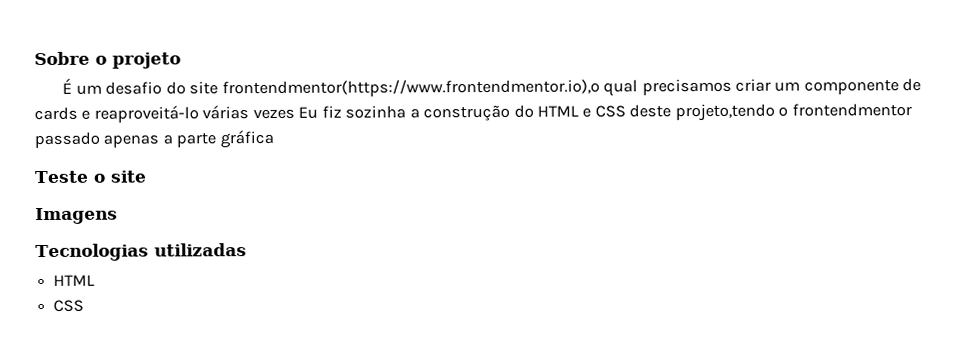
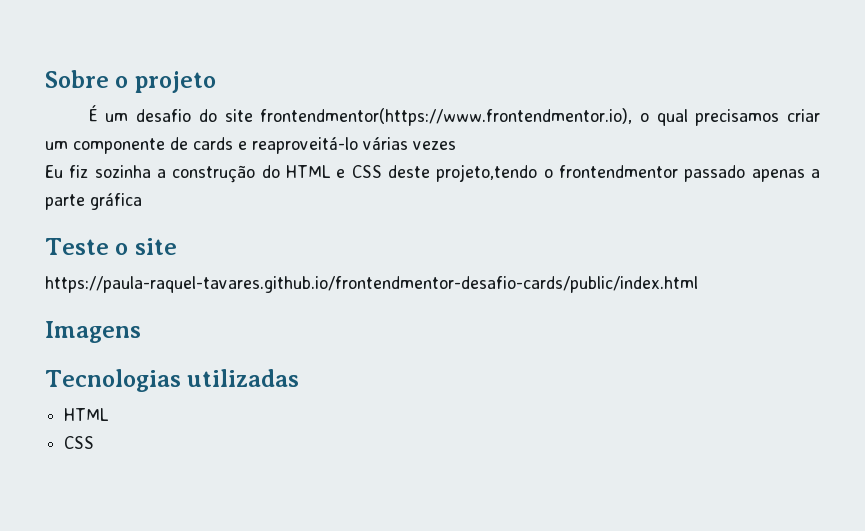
- É um desafio do site frontendmentor(https://www.frontendmentor.io),o qual precisamos criar um componente de cards e reaproveitá-lo várias vezes Eu fiz sozinha a construção do HTML e CSS deste projeto,tendo o frontendmentor passado apenas a parte gráfica
+ É um desafio do site frontendmentor(https://www.frontendmentor.io), o qual precisamos criar um componente de cards e reaproveitá-lo várias vezes
+ Eu fiz sozinha a construção do HTML e CSS deste projeto,tendo o frontendmentor passado apenas a parte gráfica
+ https://paula-raquel-tavares.github.io/frontendmentor-desafio-cards/public/index.html

